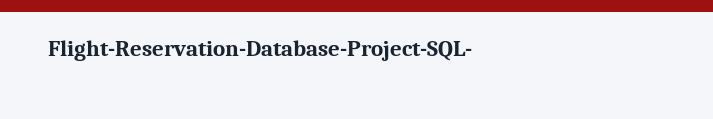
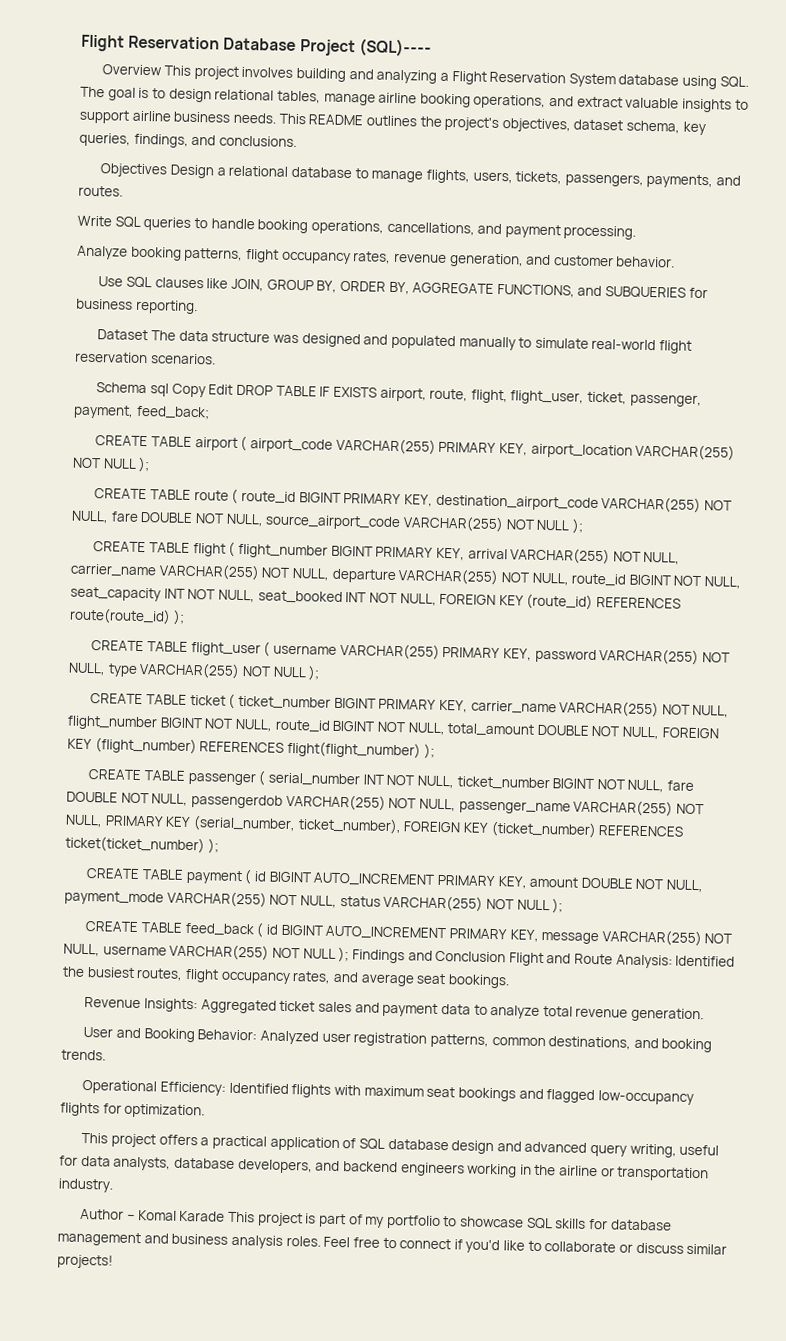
- Flight-Reservation-Database-Project-SQL-
+ Flight Reservation Database Project (SQL)----
+ Overview This project involves building and analyzing a Flight Reservation System database using SQL. The goal is to design relational tables, manage airline booking operations, and extract valuable insights to support airline business needs. This README outlines the project's objectives, dataset schema, key queries, findings, and conclusions.
+ Objectives Design a relational database to manage flights, users, tickets, passengers, payments, and routes.
+ Write SQL queries to handle booking operations, cancellations, and payment processing.
+ Analyze booking patterns, flight occupancy rates, revenue generation, and customer behavior.
+ Use SQL clauses like JOIN, GROUP BY, ORDER BY, AGGREGATE FUNCTIONS, and SUBQUERIES for business reporting.
+ Dataset The data structure was designed and populated manually to simulate real-world flight reservation scenarios.
+ Schema sql Copy Edit DROP TABLE IF EXISTS airport, route, flight, flight_user, ticket, passenger, payment, feed_back;
+ CREATE TABLE airport ( airport_code VARCHAR(255) PRIMARY KEY, airport_location VARCHAR(255) NOT NULL );
+ CREATE TABLE route ( route_id BIGINT PRIMARY KEY, destination_airport_code VARCHAR(255) NOT NULL, fare DOUBLE NOT NULL, source_airport_code VARCHAR(255) NOT NULL );
+ CREATE TABLE flight ( flight_number BIGINT PRIMARY KEY, arrival VARCHAR(255) NOT NULL, carrier_name VARCHAR(255) NOT NULL, departure VARCHAR(255) NOT NULL, route_id BIGINT NOT NULL, seat_capacity INT NOT NULL, seat_booked INT NOT NULL, FOREIGN KEY (route_id) REFERENCES route(route_id) );
+ CREATE TABLE flight_user ( username VARCHAR(255) PRIMARY KEY, password VARCHAR(255) NOT NULL, type VARCHAR(255) NOT NULL );
+ CREATE TABLE ticket ( ticket_number BIGINT PRIMARY KEY, carrier_name VARCHAR(255) NOT NULL, flight_number BIGINT NOT NULL, route_id BIGINT NOT NULL, total_amount DOUBLE NOT NULL, FOREIGN KEY (flight_number) REFERENCES flight(flight_number) );
+ CREATE TABLE passenger ( serial_number INT NOT NULL, ticket_number BIGINT NOT NULL, fare DOUBLE NOT NULL, passengerdob VARCHAR(255) NOT NULL, passenger_name VARCHAR(255) NOT NULL, PRIMARY KEY (serial_number, ticket_number), FOREIGN KEY (ticket_number) REFERENCES ticket(ticket_number) );
+ CREATE TABLE payment ( id BIGINT AUTO_INCREMENT PRIMARY KEY, amount DOUBLE NOT NULL, payment_mode VARCHAR(255) NOT NULL, status VARCHAR(255) NOT NULL );
+ CREATE TABLE feed_back ( id BIGINT AUTO_INCREMENT PRIMARY KEY, message VARCHAR(255) NOT NULL, username VARCHAR(255) NOT NULL ); Findings and Conclusion Flight and Route Analysis: Identified the busiest routes, flight occupancy rates, and average seat bookings.
+ Revenue Insights: Aggregated ticket sales and payment data to analyze total revenue generation.
+ User and Booking Behavior: Analyzed user registration patterns, common destinations, and booking trends.
+ Operational Efficiency: Identified flights with maximum seat bookings and flagged low-occupancy flights for optimization.
+ This project offers a practical application of SQL database design and advanced query writing, useful for data analysts, database developers, and backend engineers working in the airline or transportation industry.
+ Author – Komal Karade This project is part of my portfolio to showcase SQL skills for database management and business analysis roles. Feel free to connect if you'd like to collaborate or discuss similar projects!

